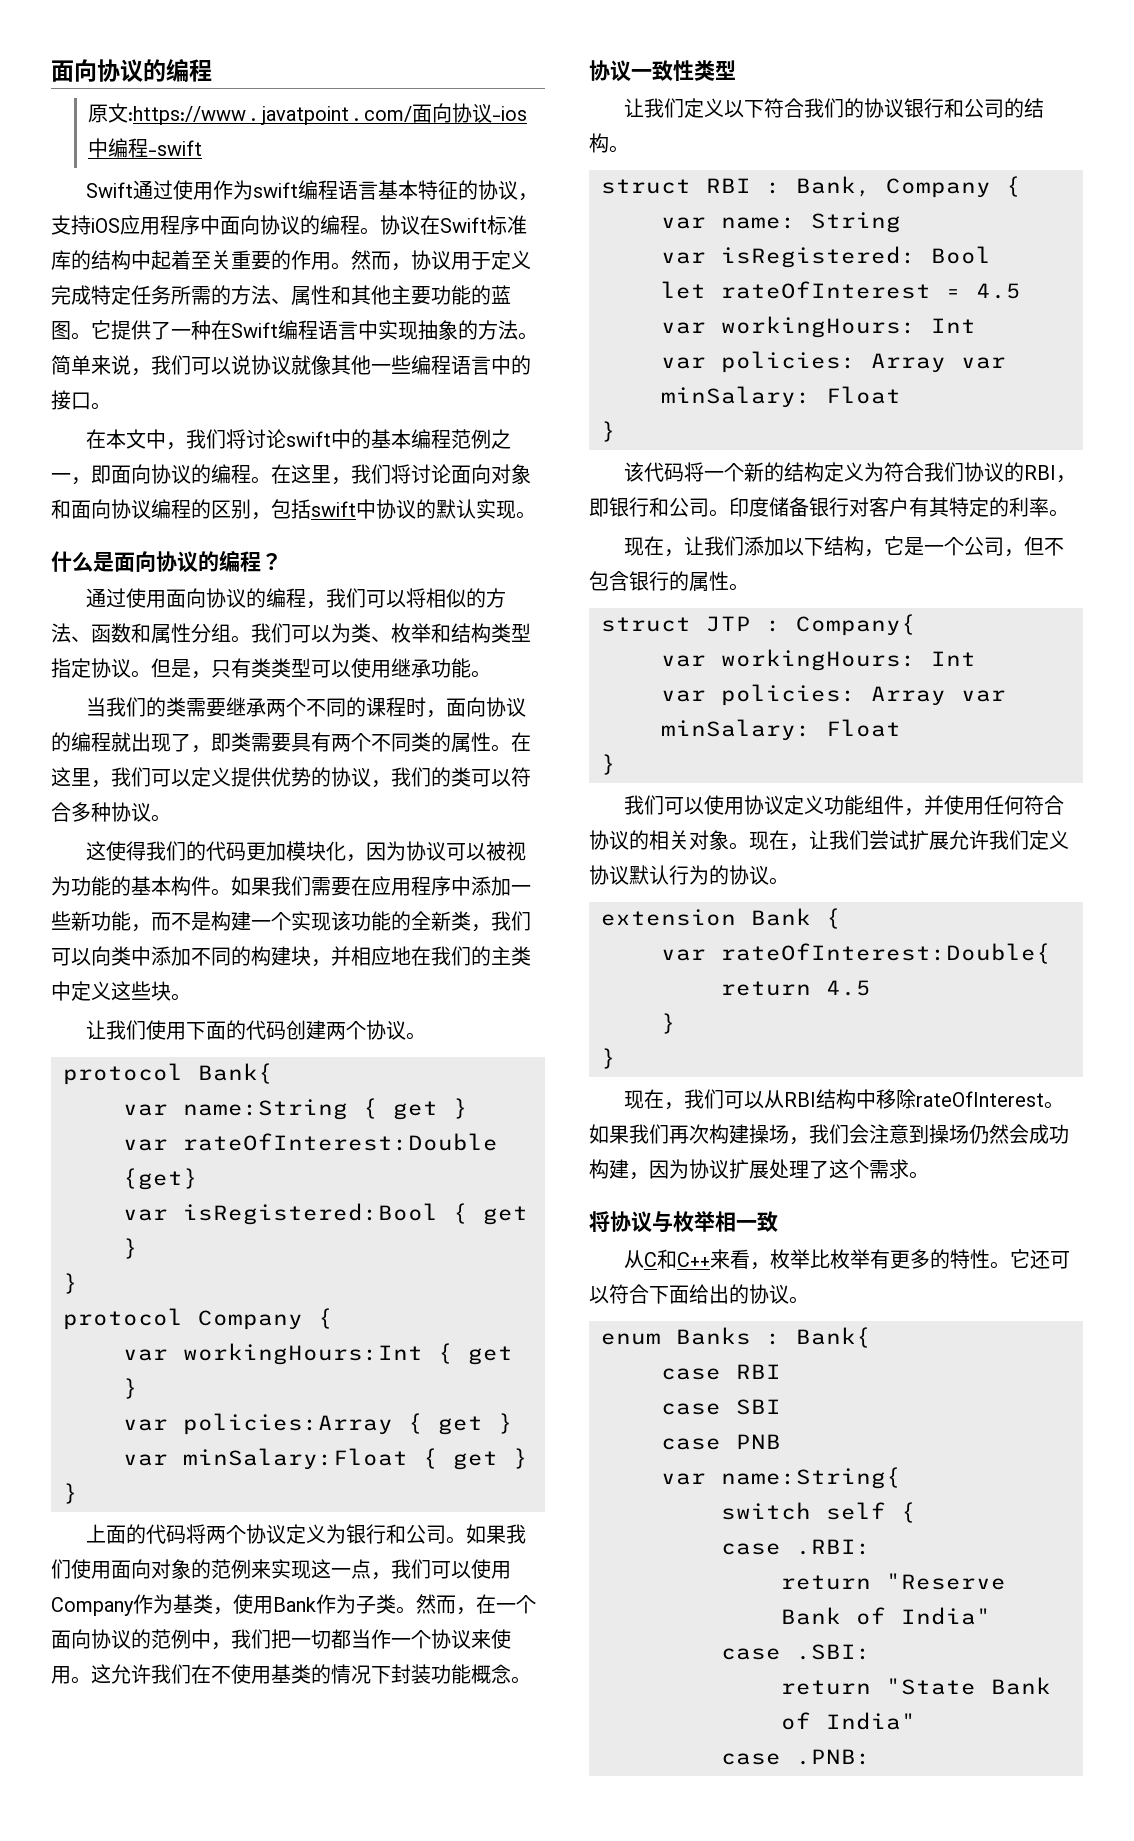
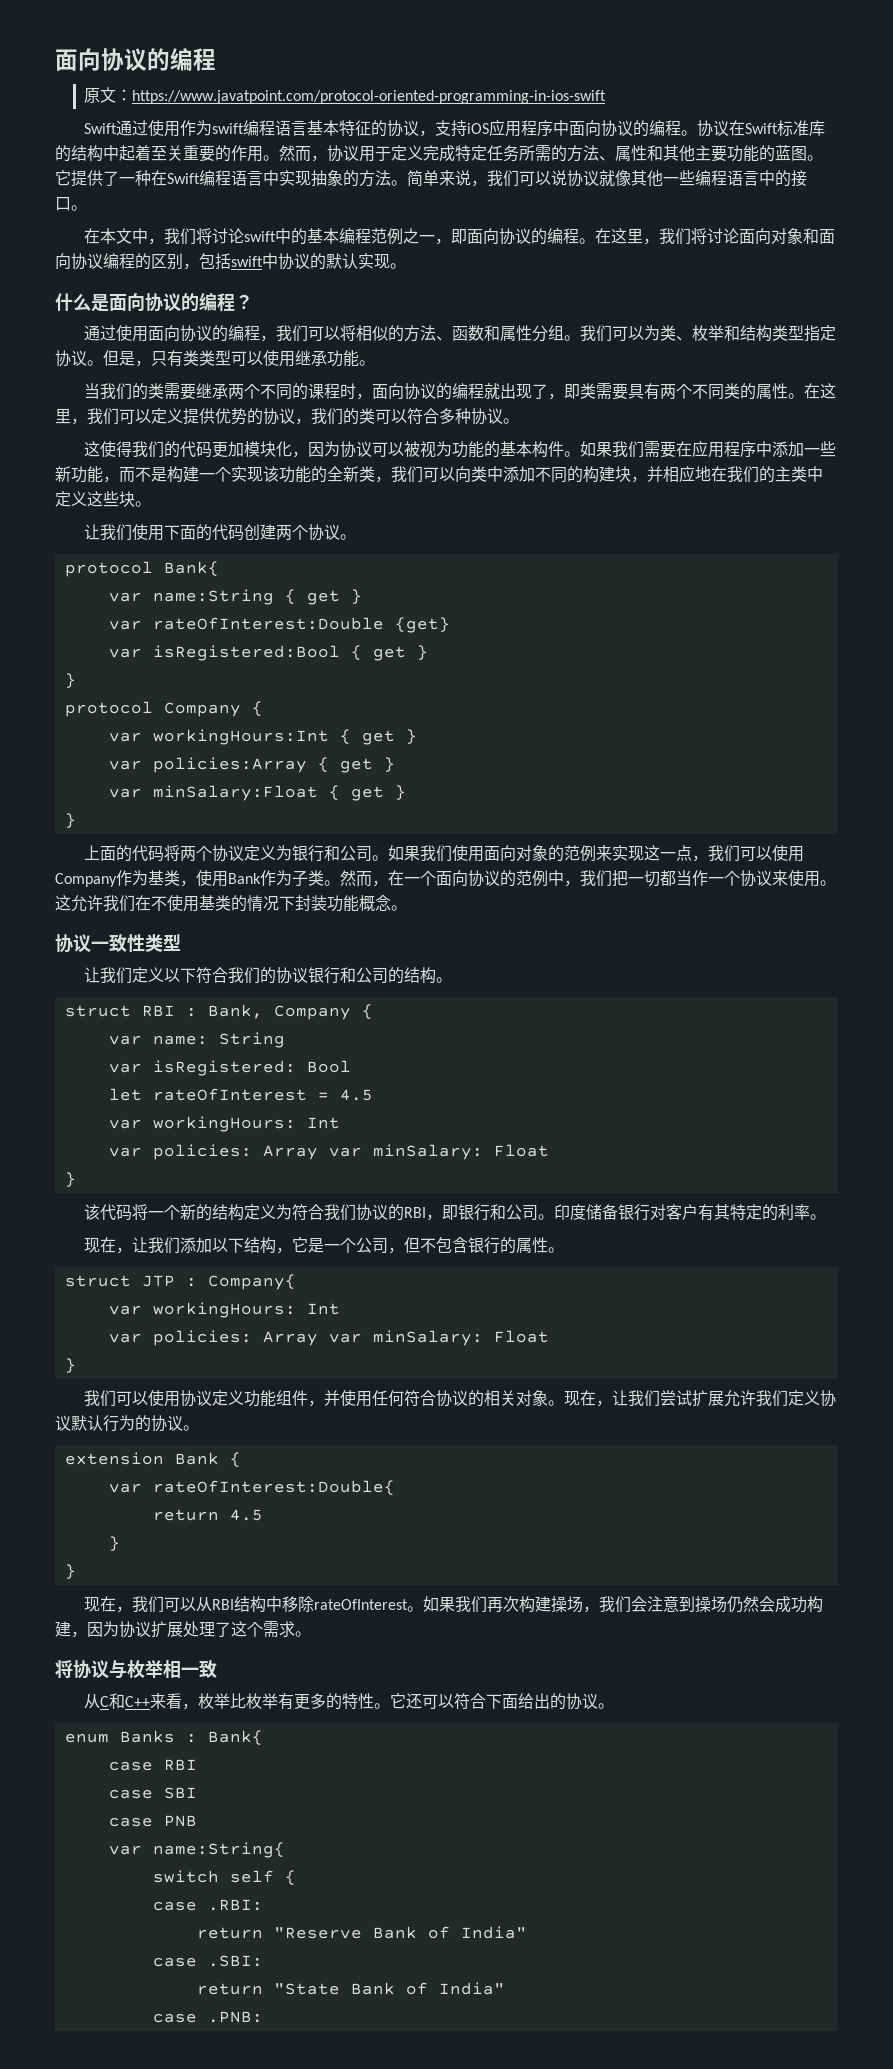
- 原文:https://www . javatpoint . com/面向协议-ios中编程-swift
+ 原文：https://www.javatpoint.com/protocol-oriented-programming-in-ios-swift

